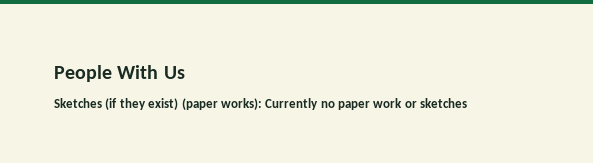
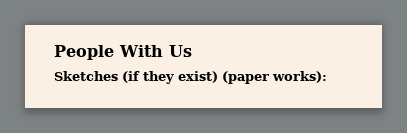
- Sketches (if they exist) (paper works): Currently no paper work or sketches
+ Sketches (if they exist) (paper works):

